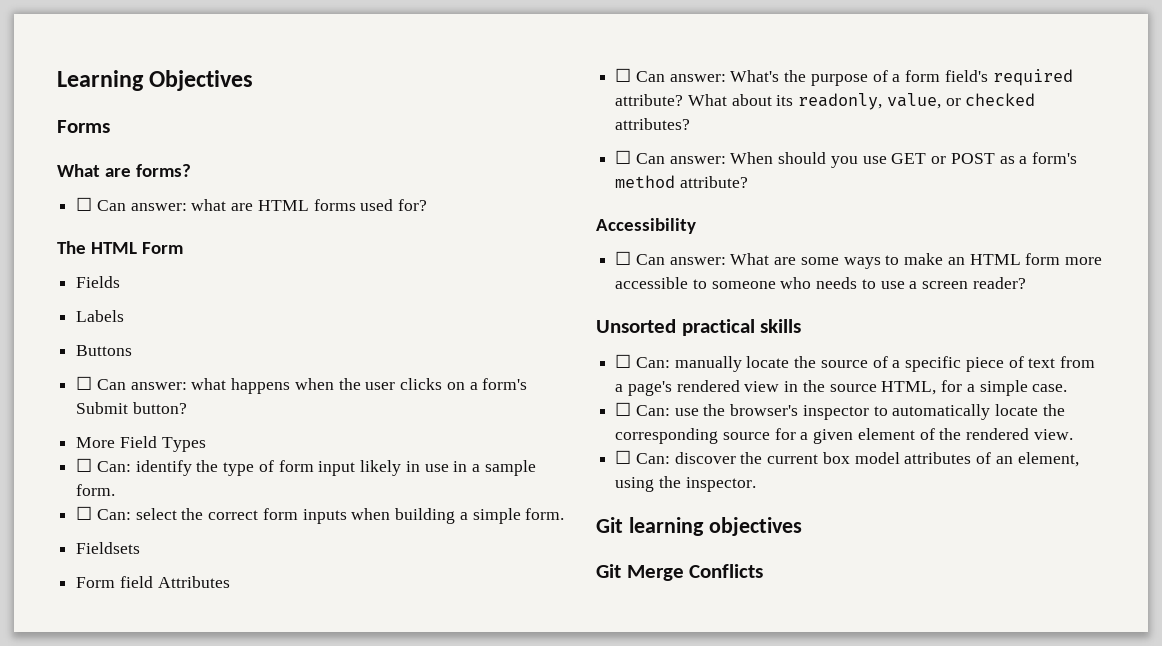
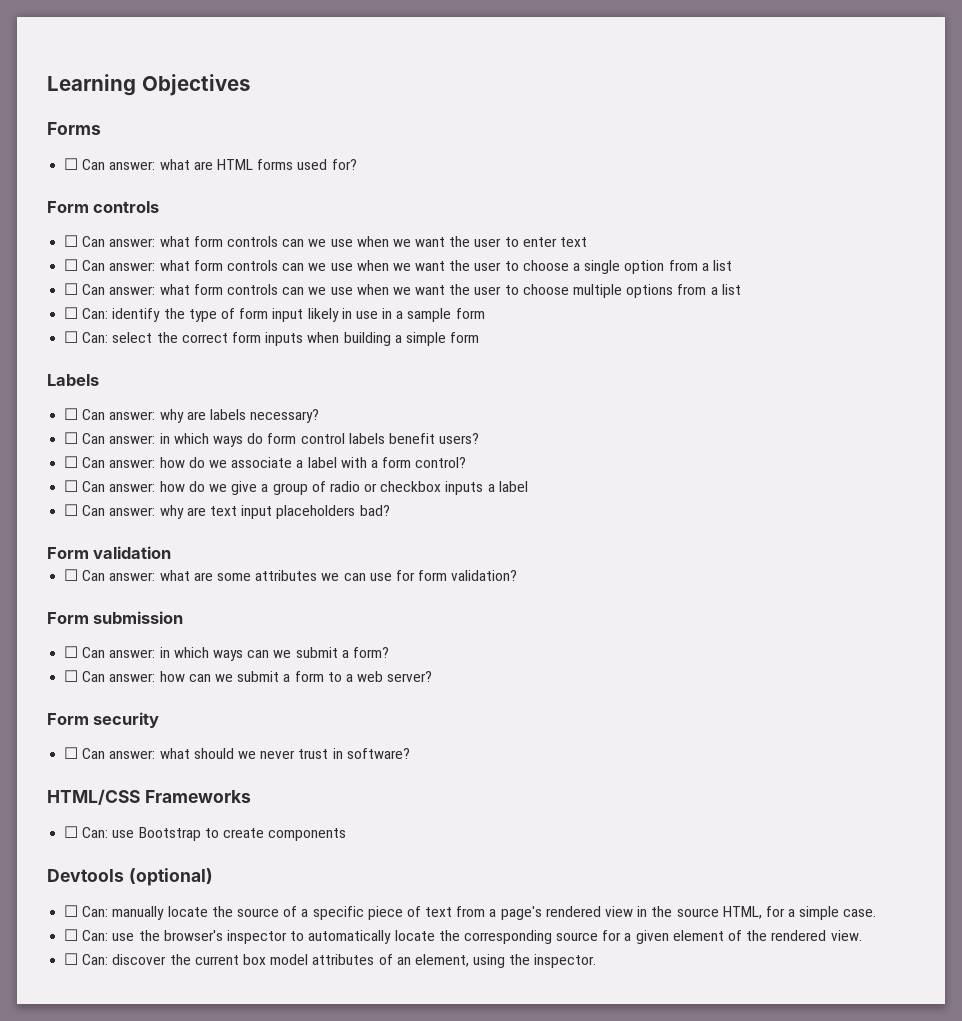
- What are forms?
- The HTML Form
- Fields
- Labels
- Buttons
- ☐ Can answer: what happens when the user clicks on a form's Submit button?
- More Field Types
+ Form controls
+ ☐ Can answer: what form controls can we use when we want the user to enter text
+ ☐ Can answer: what form controls can we use when we want the user to choose a single option from a list
+ ☐ Can answer: what form controls can we use when we want the user to choose multiple options from a list
- ☐ Can: identify the type of form input likely in use in a sample form.
+ ☐ Can: identify the type of form input likely in use in a sample form
- ☐ Can: select the correct form inputs when building a simple form.
- Fieldsets
- Form field Attributes
- ☐ Can answer: What's the purpose of a form field's required attribute? What about its readonly, value, or checked attributes?
- ☐ Can answer: When should you use GET or POST as a form's method attribute?
- Accessibility
- ☐ Can answer: What are some ways to make an HTML form more accessible to someone who needs to use a screen reader?
- Unsorted practical skills
+ ☐ Can: select the correct form inputs when building a simple form
+ Labels
+ ☐ Can answer: why are labels necessary?
+ ☐ Can answer: in which ways do form control labels benefit users?
+ ☐ Can answer: how do we associate a label with a form control?
+ ☐ Can answer: how do we give a group of radio or checkbox inputs a label
+ ☐ Can answer: why are text input placeholders bad?
+ Form validation
+ ☐ Can answer: what are some attributes we can use for form validation?
+ Form submission
+ ☐ Can answer: in which ways can we submit a form?
+ ☐ Can answer: how can we submit a form to a web server?
+ Form security
+ ☐ Can answer: what should we never trust in software?
+ HTML/CSS Frameworks
+ ☐ Can: use Bootstrap to create components
+ Devtools (optional)
- Git learning objectives
- Git Merge Conflicts

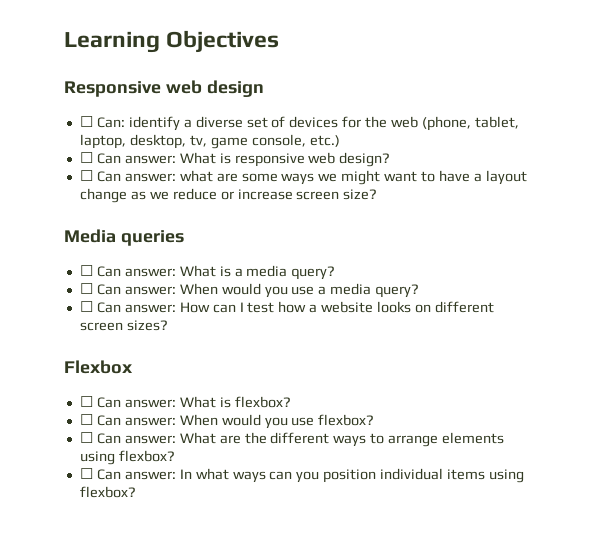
- Forms
- ☐ Can answer: what are HTML forms used for?
- Form controls
- ☐ Can answer: what form controls can we use when we want the user to enter text
- ☐ Can answer: what form controls can we use when we want the user to choose a single option from a list
- ☐ Can answer: what form controls can we use when we want the user to choose multiple options from a list
- ☐ Can: identify the type of form input likely in use in a sample form
- ☐ Can: select the correct form inputs when building a simple form
- Labels
- ☐ Can answer: why are labels necessary?
- ☐ Can answer: in which ways do form control labels benefit users?
- ☐ Can answer: how do we associate a label with a form control?
- ☐ Can answer: how do we give a group of radio or checkbox inputs a label
- ☐ Can answer: why are text input placeholders bad?
- Form validation
+ Responsive web design
+ ☐ Can: identify a diverse set of devices for the web (phone, tablet, laptop, desktop, tv, game console, etc.)
+ ☐ Can answer: What is responsive web design?
- ☐ Can answer: what are some attributes we can use for form validation?
- Form submission
- ☐ Can answer: in which ways can we submit a form?
- ☐ Can answer: how can we submit a form to a web server?
- Form security
- ☐ Can answer: what should we never trust in software?
- HTML/CSS Frameworks
- ☐ Can: use Bootstrap to create components
- Devtools (optional)
- ☐ Can: manually locate the source of a specific piece of text from a page's rendered view in the source HTML, for a simple case.
- ☐ Can: use the browser's inspector to automatically locate the corresponding source for a given element of the rendered view.
- ☐ Can: discover the current box model attributes of an element, using the inspector.
+ ☐ Can answer: what are some ways we might want to have a layout change as we reduce or increase screen size?
+ Media queries
+ ☐ Can answer: What is a media query?
+ ☐ Can answer: When would you use a media query?
+ ☐ Can answer: How can I test how a website looks on different screen sizes?
+ Flexbox
+ ☐ Can answer: What is flexbox?
+ ☐ Can answer: When would you use flexbox?
+ ☐ Can answer: What are the different ways to arrange elements using flexbox?
+ ☐ Can answer: In what ways can you position individual items using flexbox?

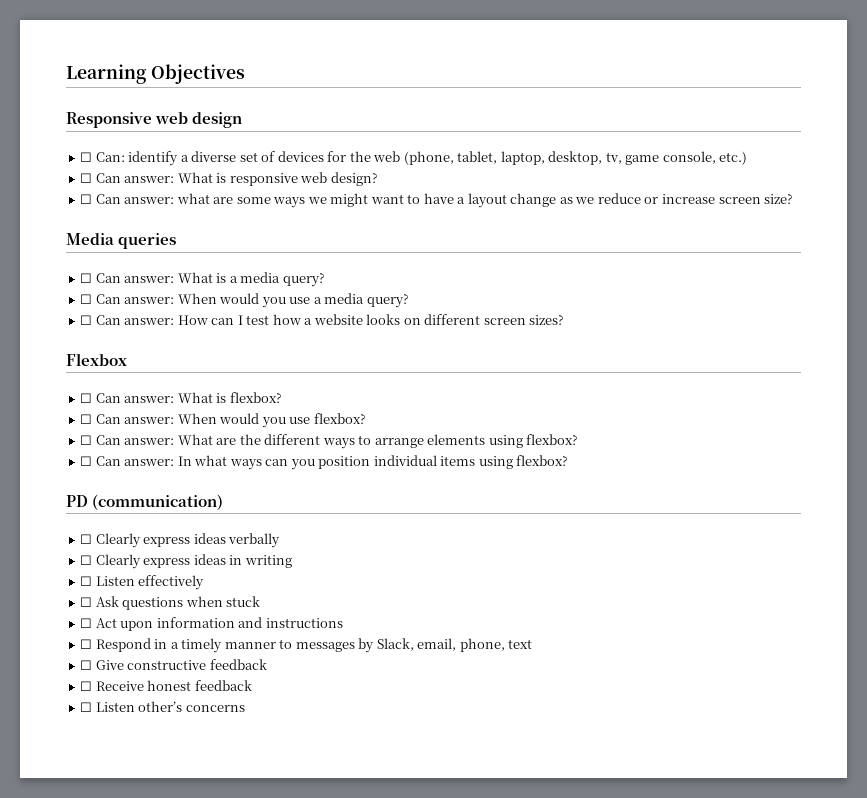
+ PD (communication)
+ ☐ Clearly express ideas verbally
+ ☐ Clearly express ideas in writing
+ ☐ Listen effectively
+ ☐ Ask questions when stuck
+ ☐ Act upon information and instructions
+ ☐ Respond in a timely manner to messages by Slack, email, phone, text
+ ☐ Give constructive feedback
+ ☐ Receive honest feedback
+ ☐ Listen other’s concerns

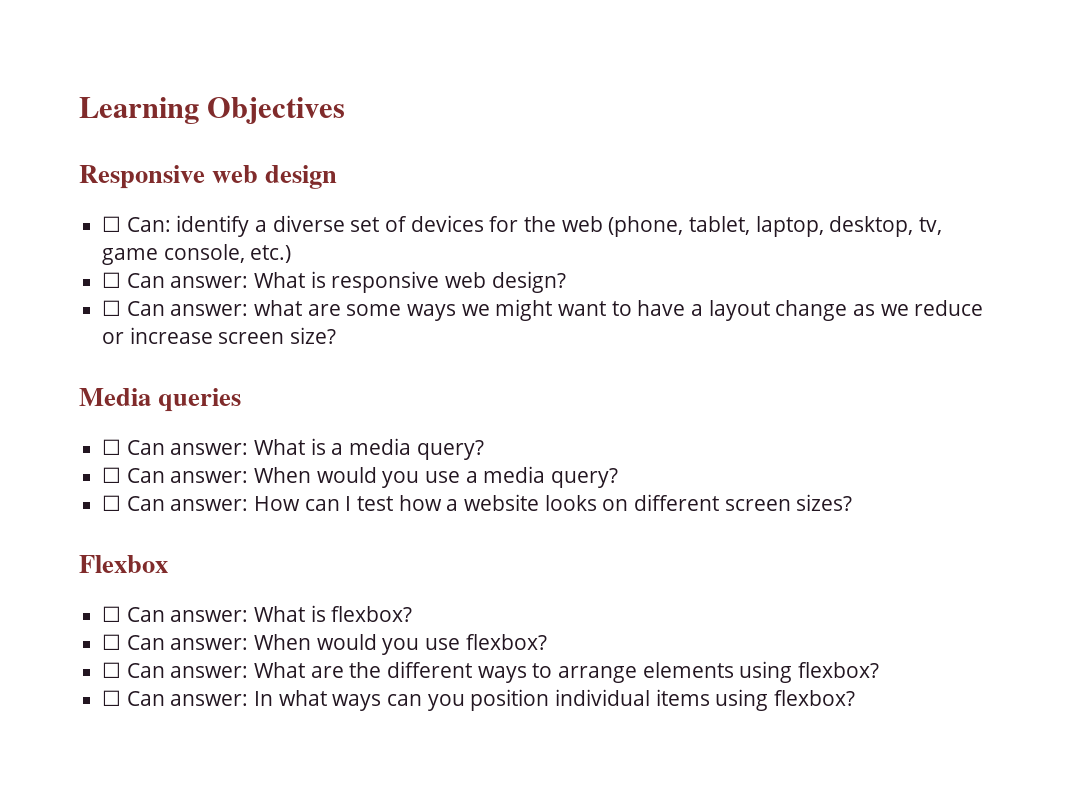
- PD (communication)
- ☐ Clearly express ideas verbally
- ☐ Clearly express ideas in writing
- ☐ Listen effectively
- ☐ Ask questions when stuck
- ☐ Act upon information and instructions
- ☐ Respond in a timely manner to messages by Slack, email, phone, text
- ☐ Give constructive feedback
- ☐ Receive honest feedback
- ☐ Listen other’s concerns

